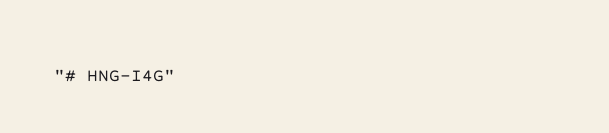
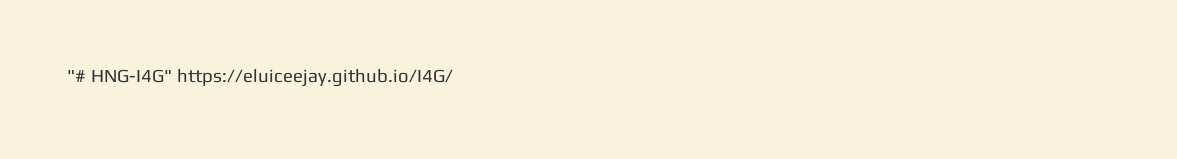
- "# HNG-I4G"
+ "# HNG-I4G" https://eluiceejay.github.io/I4G/

